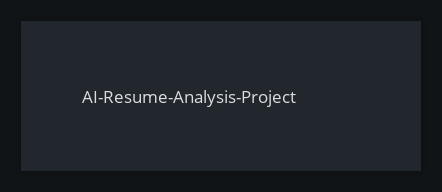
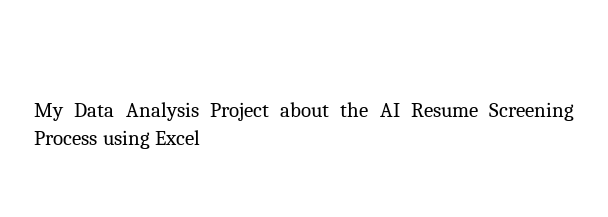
- AI-Resume-Analysis-Project
+ My Data Analysis Project about the AI Resume Screening Process using Excel

